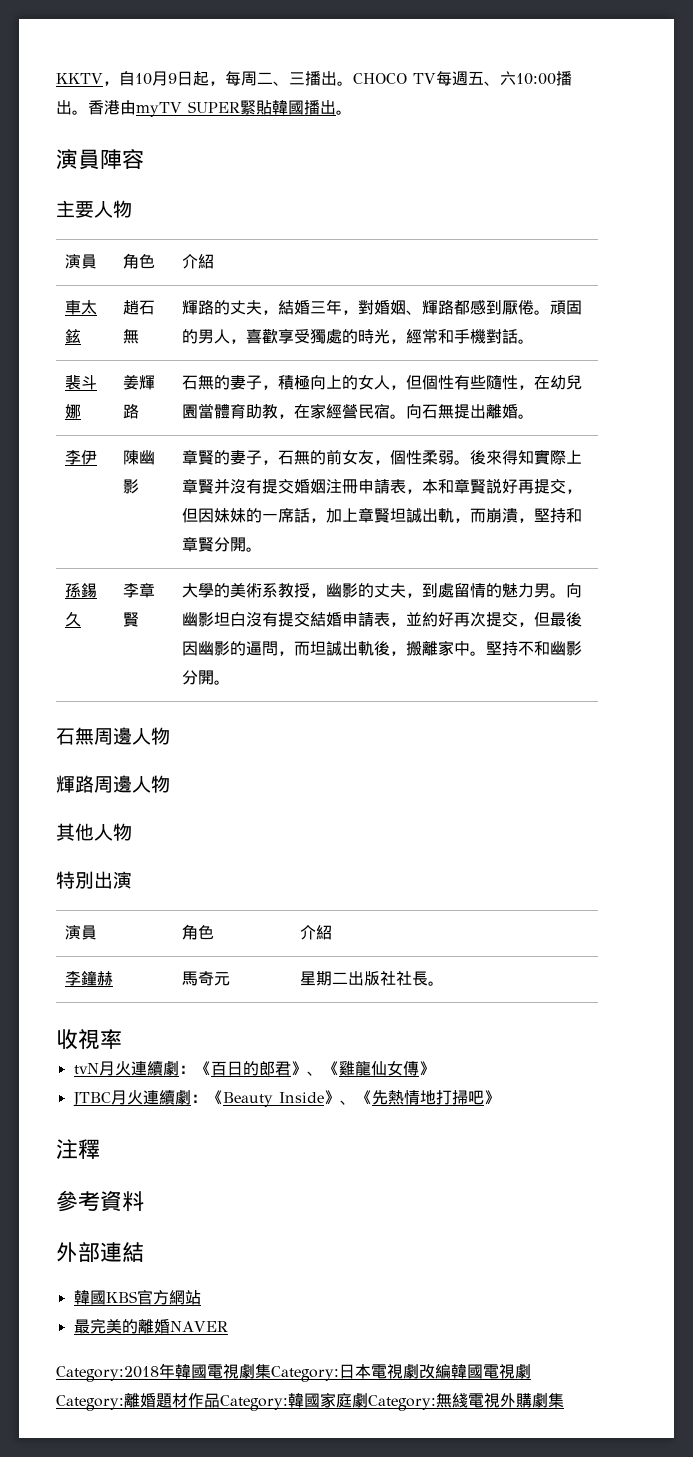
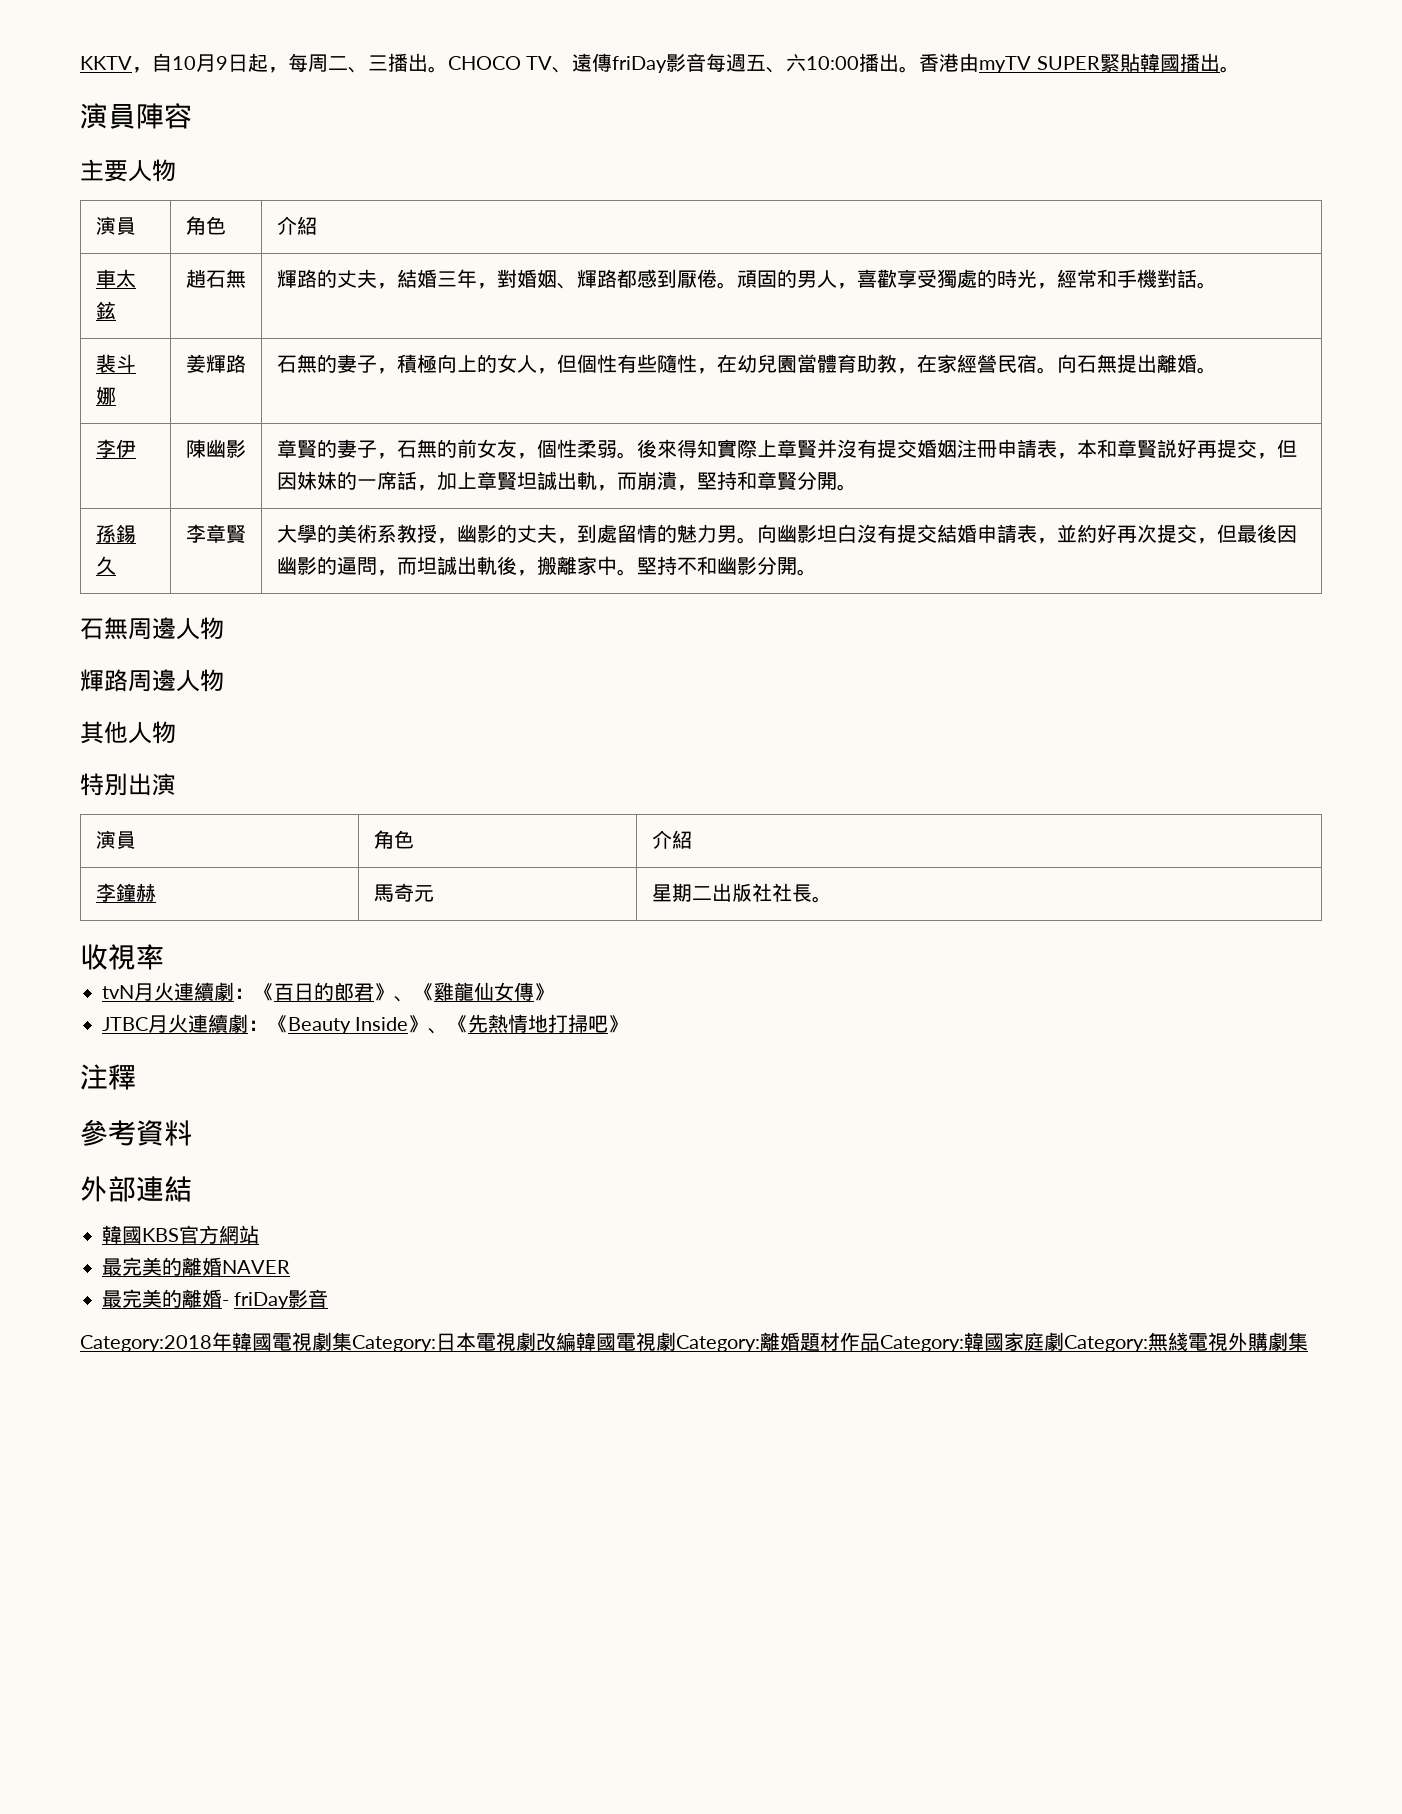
- CHOCO TV每週五、六10:00播出。
+ CHOCO TV、遠傳friDay影音每週五、六10:00播出。
+ 最完美的離婚- friDay影音

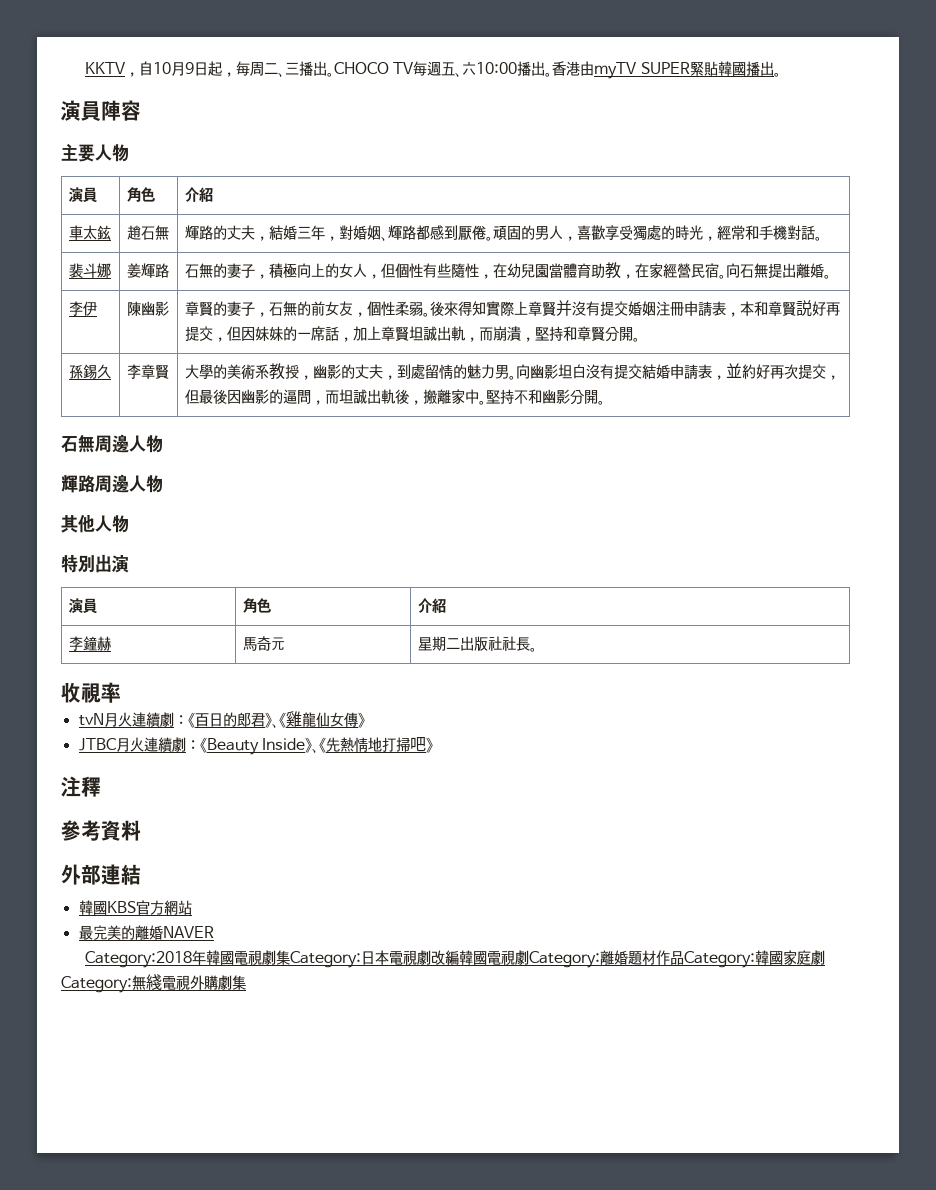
- CHOCO TV、遠傳friDay影音每週五、六10:00播出。
+ CHOCO TV每週五、六10:00播出。
- 最完美的離婚- friDay影音

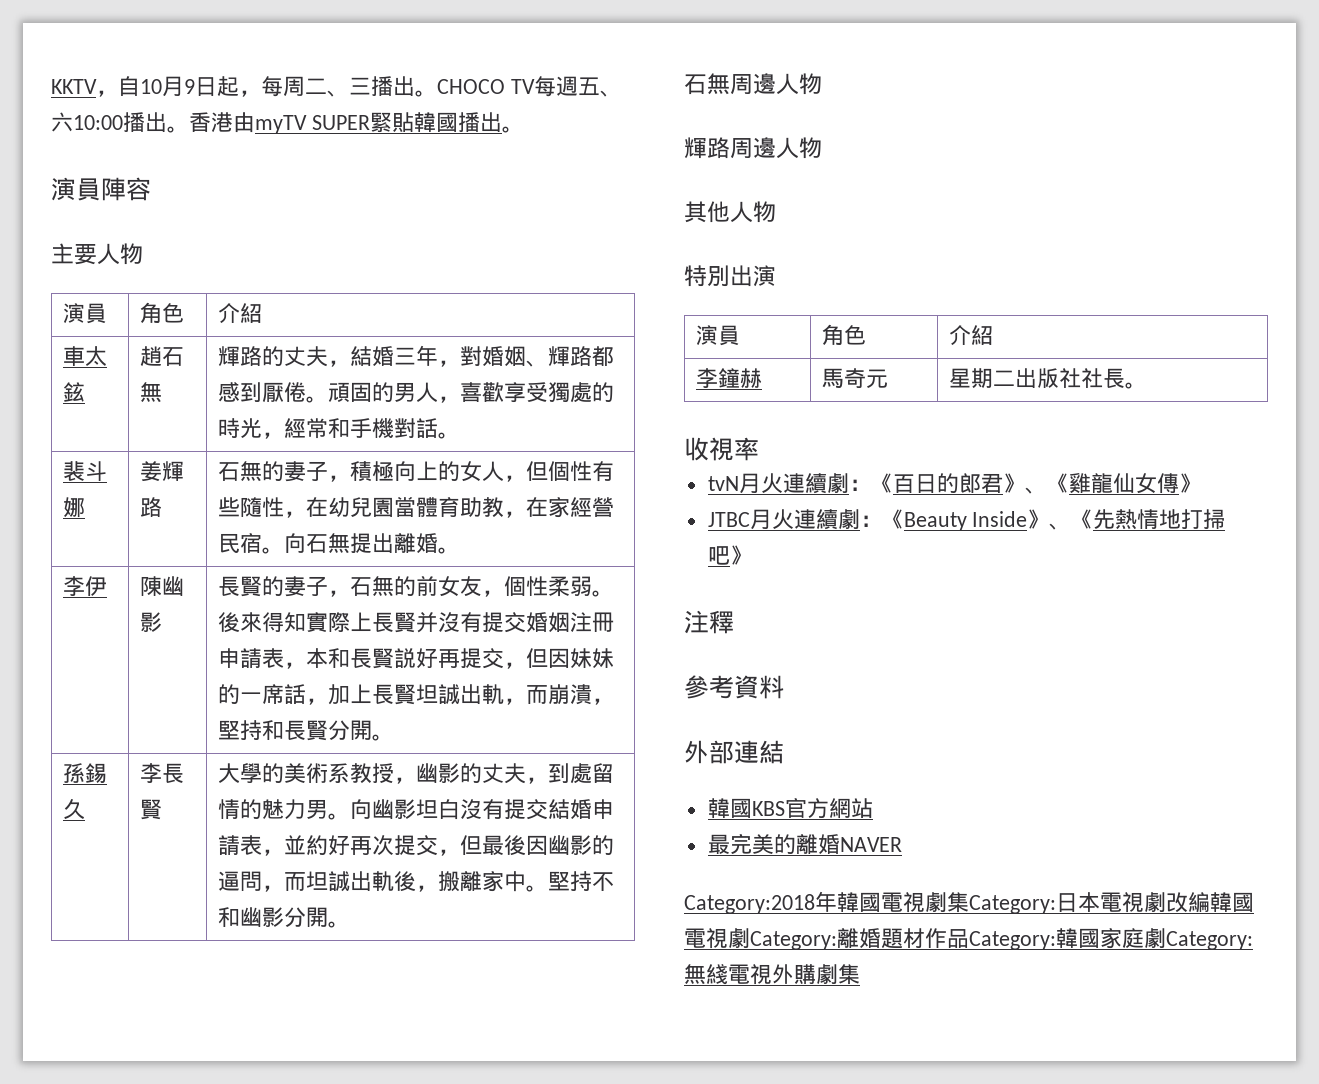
- 章賢的妻子，石無的前女友，個性柔弱。
+ 長賢的妻子，石無的前女友，個性柔弱。
- 後來得知實際上章賢并沒有提交婚姻注冊申請表，本和章賢説好再提交，但因妹妹的一席話，加上章賢坦誠出軌，而崩潰，堅持和章賢分開。
+ 後來得知實際上長賢并沒有提交婚姻注冊申請表，本和長賢説好再提交，但因妹妹的一席話，加上長賢坦誠出軌，而崩潰，堅持和長賢分開。
- 李章賢
+ 李長賢

